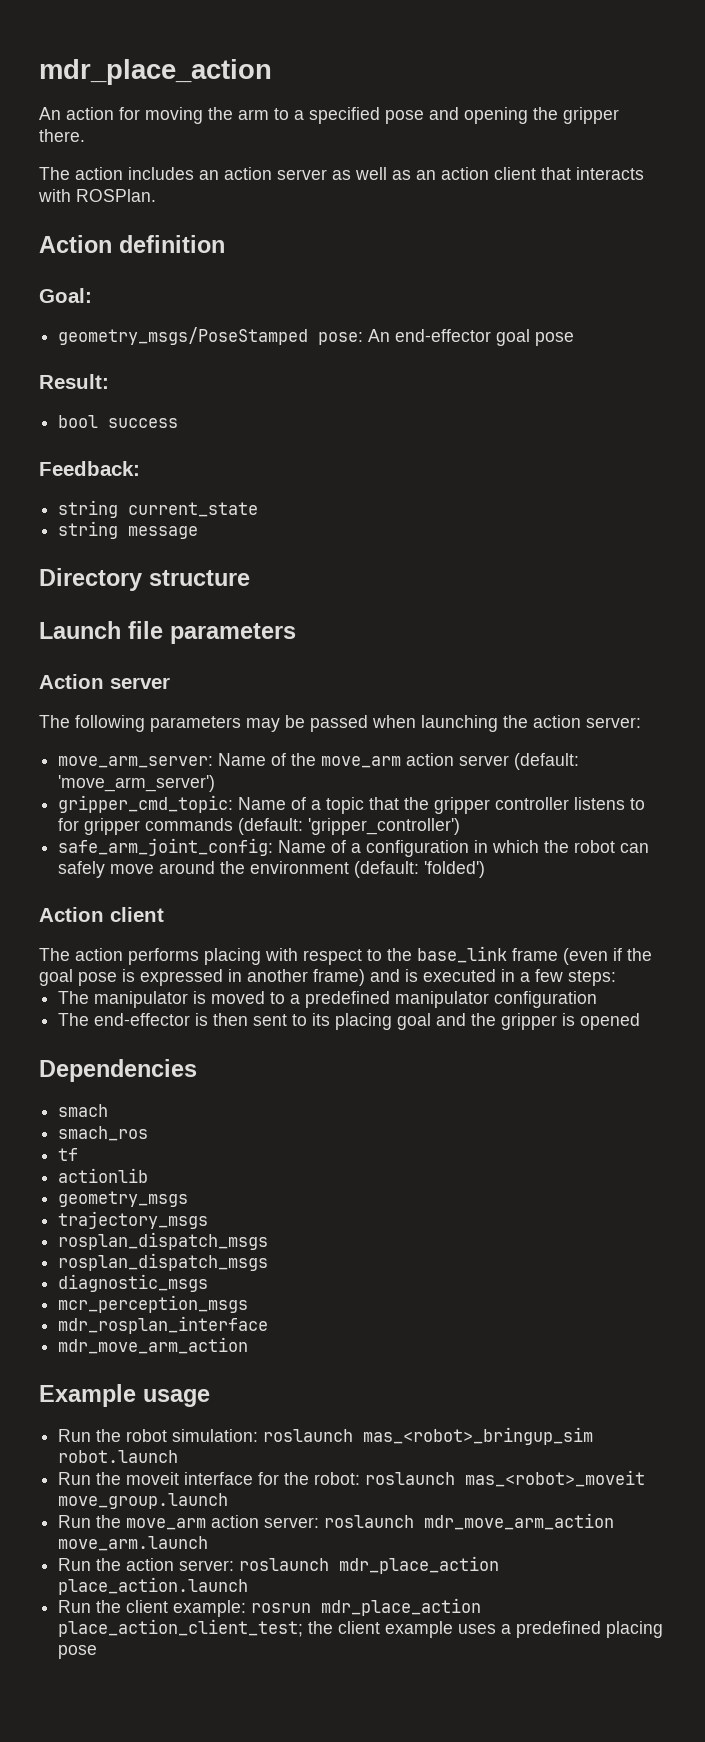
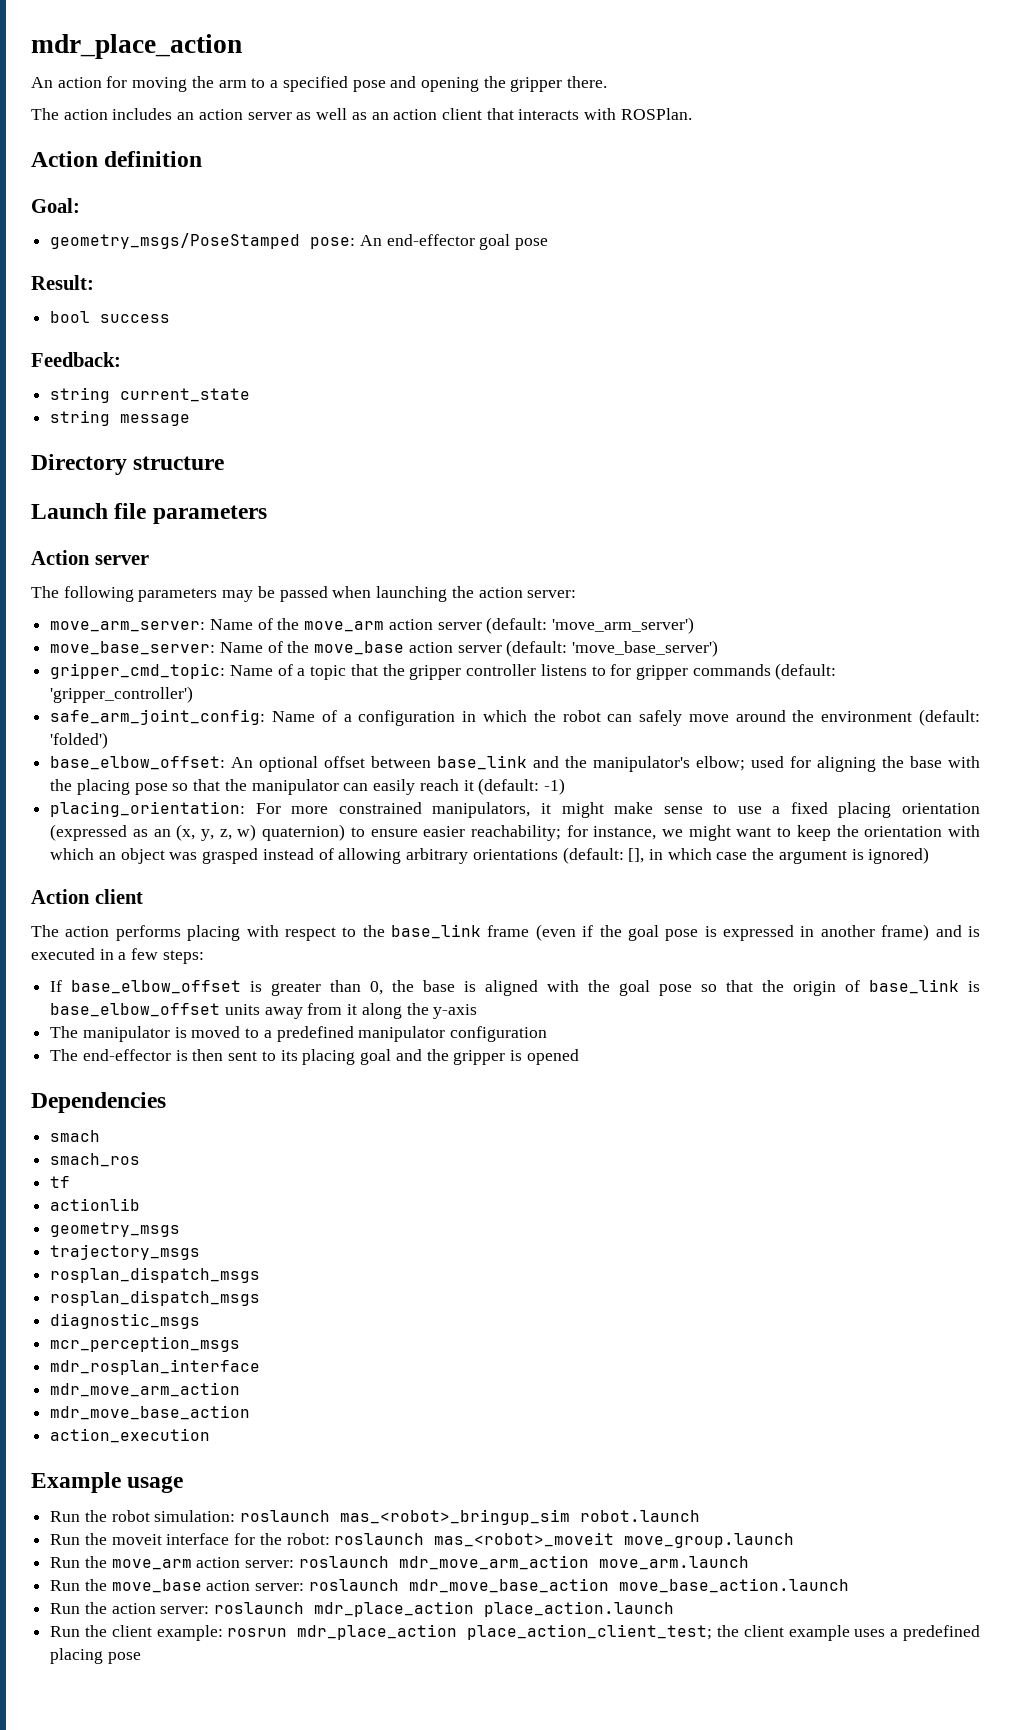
+ move_base_server: Name of the move_base action server (default: 'move_base_server')
+ base_elbow_offset: An optional offset between base_link and the manipulator's elbow; used for aligning the base with the placing pose so that the manipulator can easily reach it (default: -1)
+ placing_orientation: For more constrained manipulators, it might make sense to use a fixed placing orientation (expressed as an (x, y, z, w) quaternion) to ensure easier reachability; for instance, we might want to keep the orientation with which an object was grasped instead of allowing arbitrary orientations (default: [], in which case the argument is ignored)
+ If base_elbow_offset is greater than 0, the base is aligned with the goal pose so that the origin of base_link is base_elbow_offset units away from it along the y-axis
  mdr_rosplan_interface
  mdr_move_arm_action
+ mdr_move_base_action
+ action_execution
+ Run the move_base action server: roslaunch mdr_move_base_action move_base_action.launch

